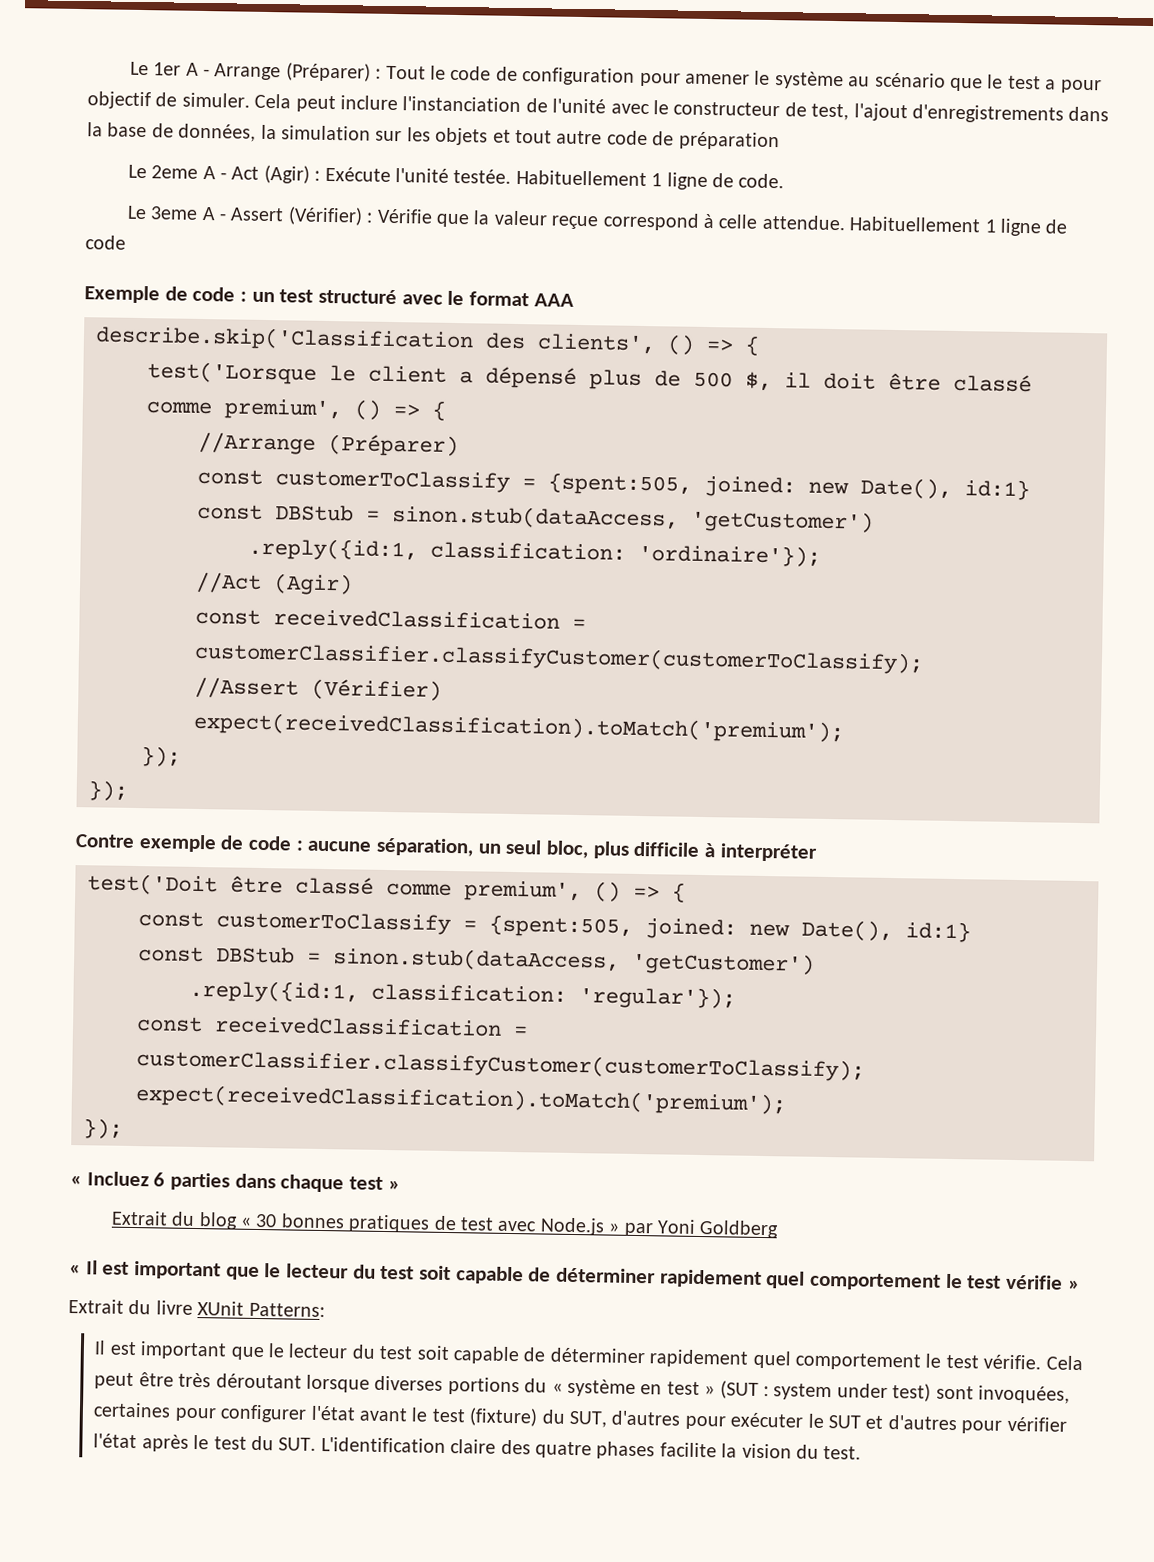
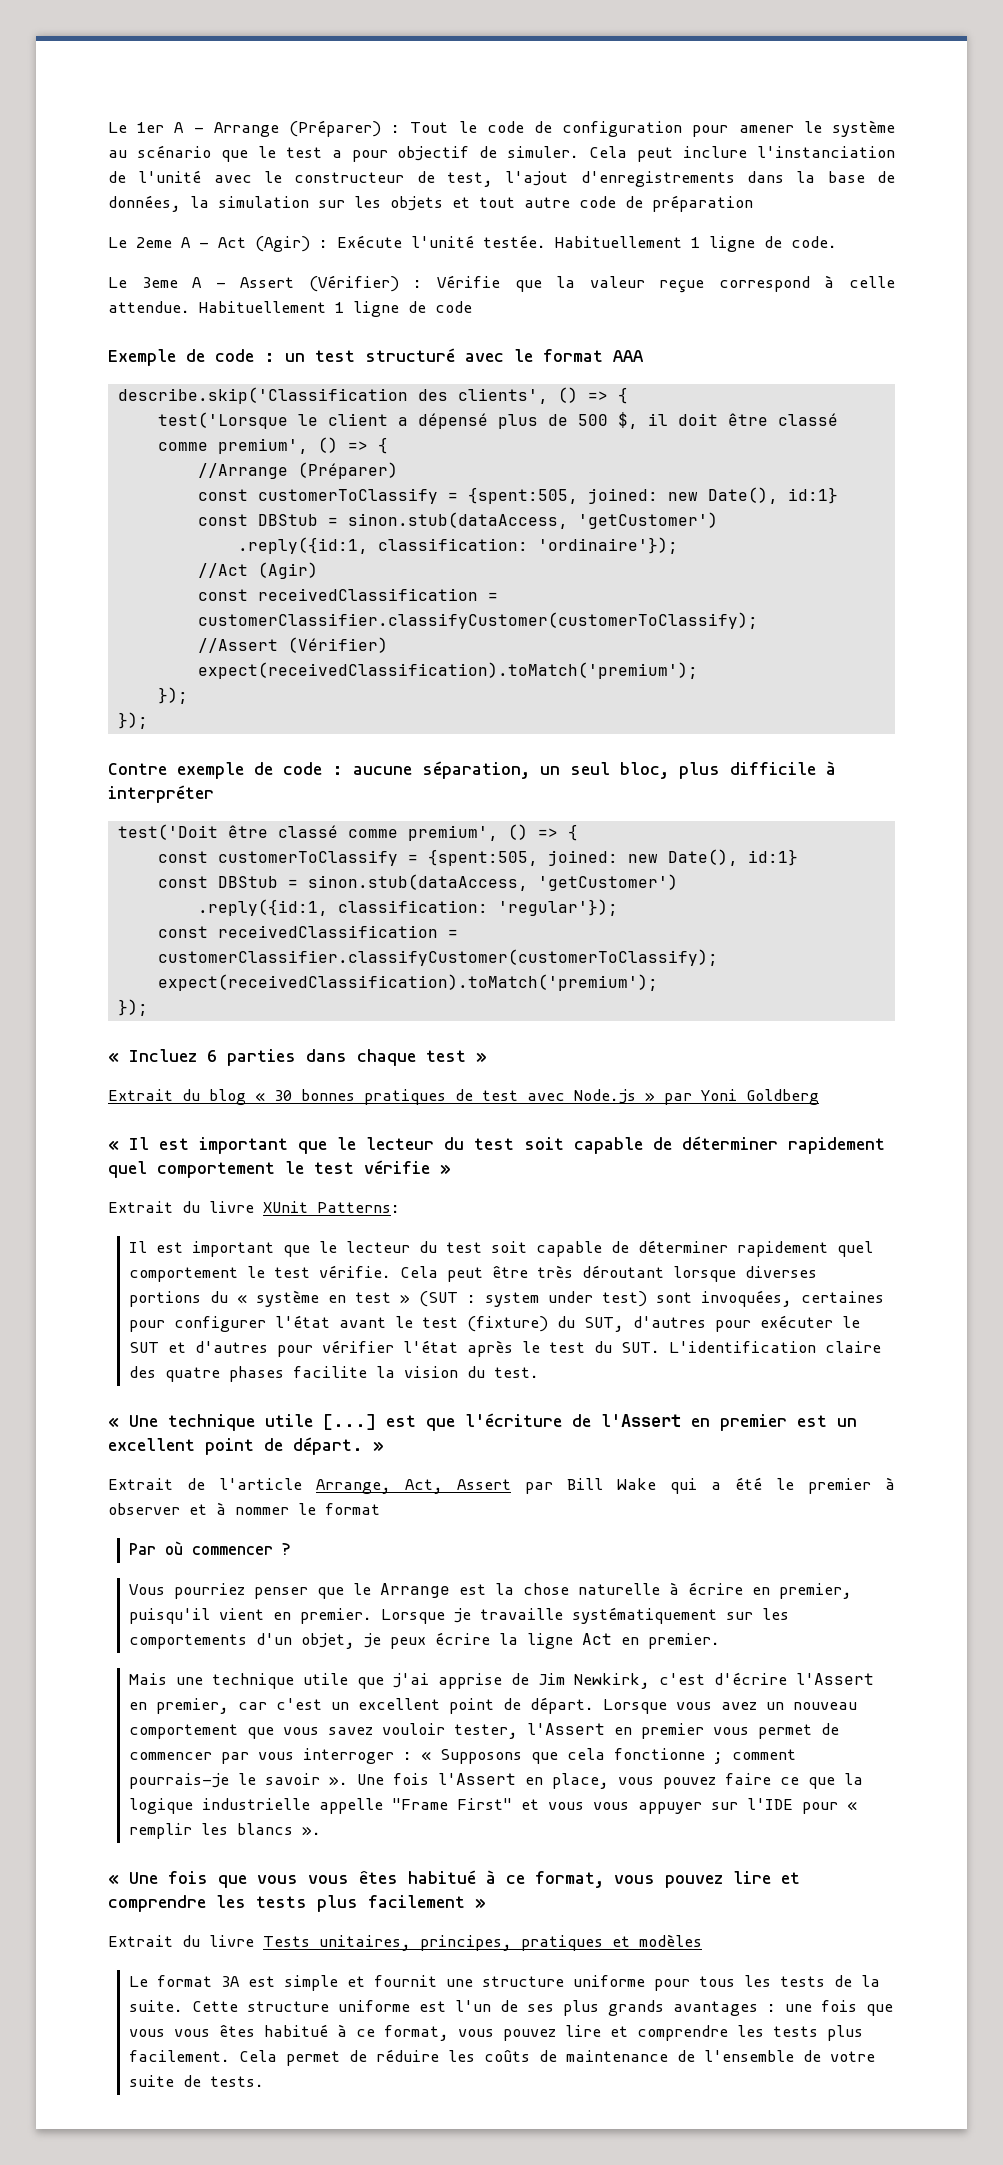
+ « Une technique utile [...] est que l'écriture de l'Assert en premier est un excellent point de départ. »
+ Extrait de l'article Arrange, Act, Assert par Bill Wake qui a été le premier à observer et à nommer le format
+ Par où commencer ?
+ Vous pourriez penser que le Arrange est la chose naturelle à écrire en premier, puisqu'il vient en premier. Lorsque je travaille systématiquement sur les comportements d'un objet, je peux écrire la ligne Act en premier.
+ Mais une technique utile que j'ai apprise de Jim Newkirk, c'est d'écrire l'Assert en premier, car c'est un excellent point de départ. Lorsque vous avez un nouveau comportement que vous savez vouloir tester, l'Assert en premier vous permet de commencer par vous interroger : « Supposons que cela fonctionne ; comment pourrais-je le savoir ». Une fois l'Assert en place, vous pouvez faire ce que la logique industrielle appelle "Frame First" et vous vous appuyer sur l'IDE pour « remplir les blancs ».
+ « Une fois que vous vous êtes habitué à ce format, vous pouvez lire et comprendre les tests plus facilement »
+ Extrait du livre Tests unitaires, principes, pratiques et modèles
+ Le format 3A est simple et fournit une structure uniforme pour tous les tests de la suite. Cette structure uniforme est l'un de ses plus grands avantages : une fois que vous vous êtes habitué à ce format, vous pouvez lire et comprendre les tests plus facilement. Cela permet de réduire les coûts de maintenance de l'ensemble de votre suite de tests.

